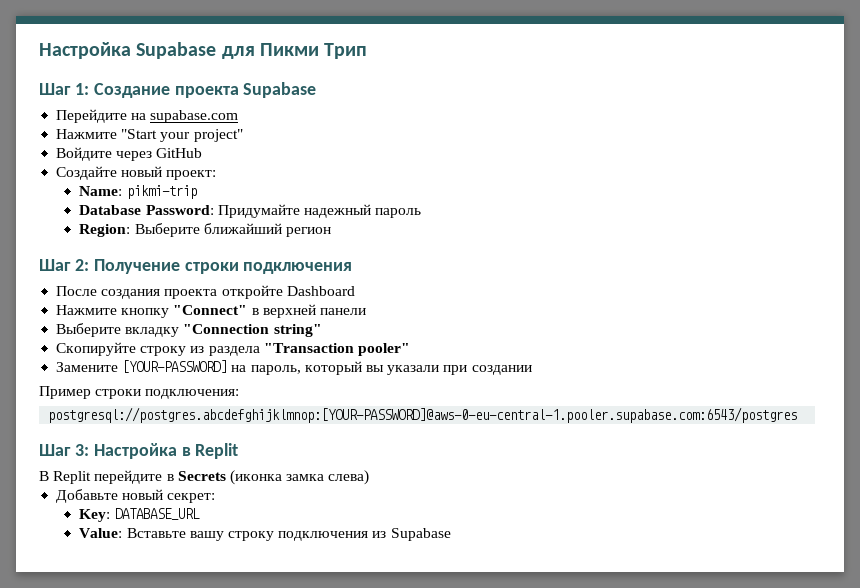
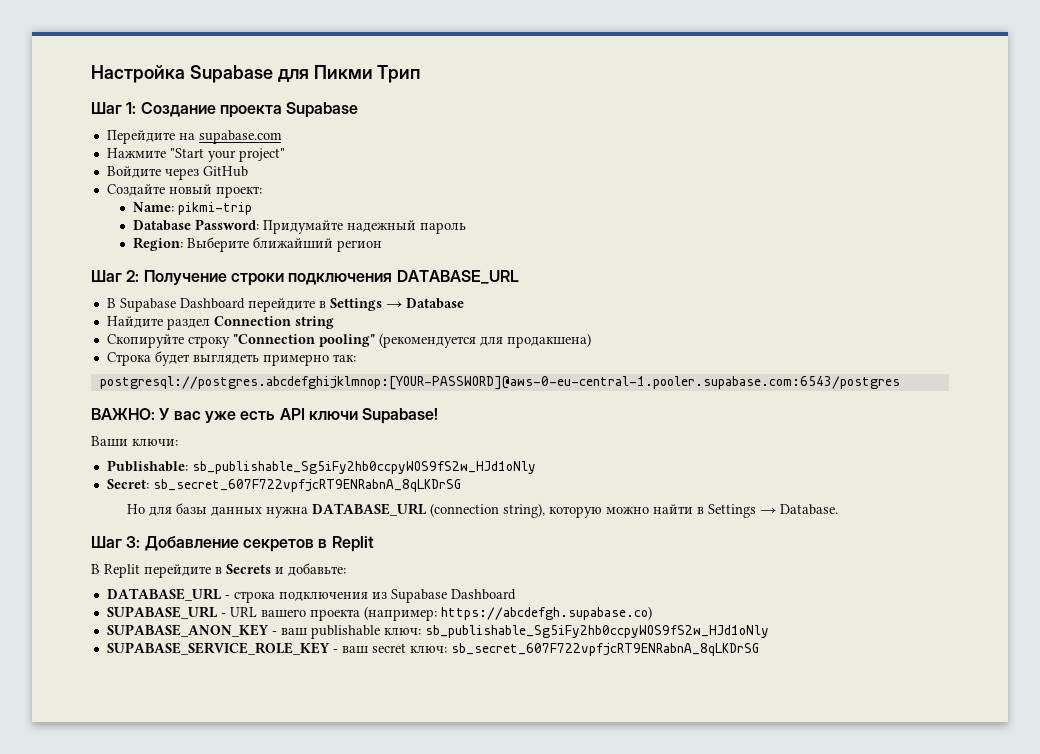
- Шаг 2: Получение строки подключения
- После создания проекта откройте Dashboard
- Нажмите кнопку "Connect" в верхней панели
- Выберите вкладку "Connection string"
- Скопируйте строку из раздела "Transaction pooler"
- Замените [YOUR-PASSWORD] на пароль, который вы указали при создании
- Пример строки подключения:
+ Шаг 2: Получение строки подключения DATABASE_URL
+ В Supabase Dashboard перейдите в Settings → Database
+ Найдите раздел Connection string
+ Скопируйте строку "Connection pooling" (рекомендуется для продакшена)
+ Строка будет выглядеть примерно так:
  postgresql://postgres.abcdefghijklmnop:[YOUR-PASSWORD]@aws-0-eu-central-1.pooler.supabase.com:6543/postgres
+ ВАЖНО: У вас уже есть API ключи Supabase!
+ Ваши ключи:
+ Publishable: sb_publishable_Sg5iFy2hb0ccpyWOS9fS2w_HJd1oNly
+ Secret: sb_secret_607F722vpfjcRT9ENRabnA_8qLKDrSG
+ Но для базы данных нужна DATABASE_URL (connection string), которую можно найти в Settings → Database.
- Шаг 3: Настройка в Replit
+ Шаг 3: Добавление секретов в Replit
- В Replit перейдите в Secrets (иконка замка слева)
- Добавьте новый секрет:
- Key: DATABASE_URL
- Value: Вставьте вашу строку подключения из Supabase
+ В Replit перейдите в Secrets и добавьте:
+ DATABASE_URL - строка подключения из Supabase Dashboard
+ SUPABASE_URL - URL вашего проекта (например: https://abcdefgh.supabase.co)
+ SUPABASE_ANON_KEY - ваш publishable ключ: sb_publishable_Sg5iFy2hb0ccpyWOS9fS2w_HJd1oNly
+ SUPABASE_SERVICE_ROLE_KEY - ваш secret ключ: sb_secret_607F722vpfjcRT9ENRabnA_8qLKDrSG

